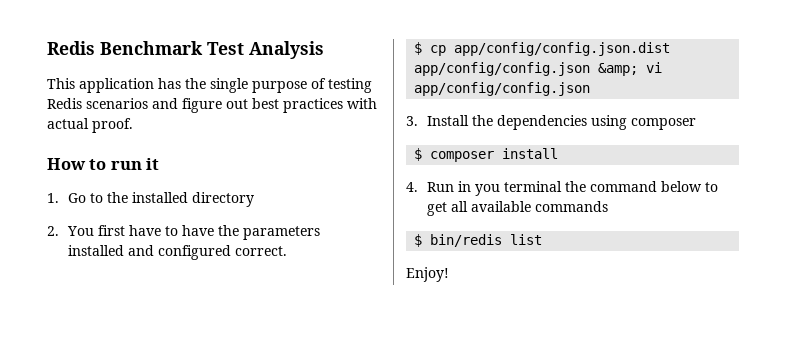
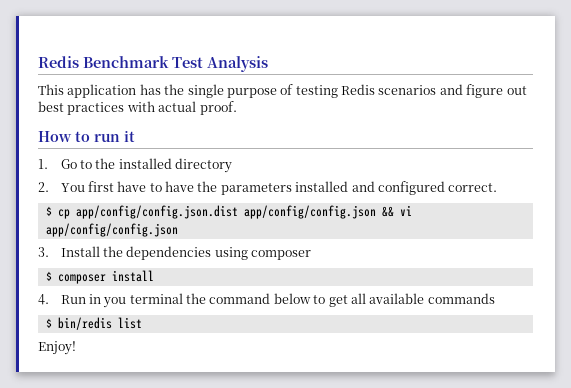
- $ cp app/config/config.json.dist app/config/config.json &amp; vi app/config/config.json
+ $ cp app/config/config.json.dist app/config/config.json && vi app/config/config.json

